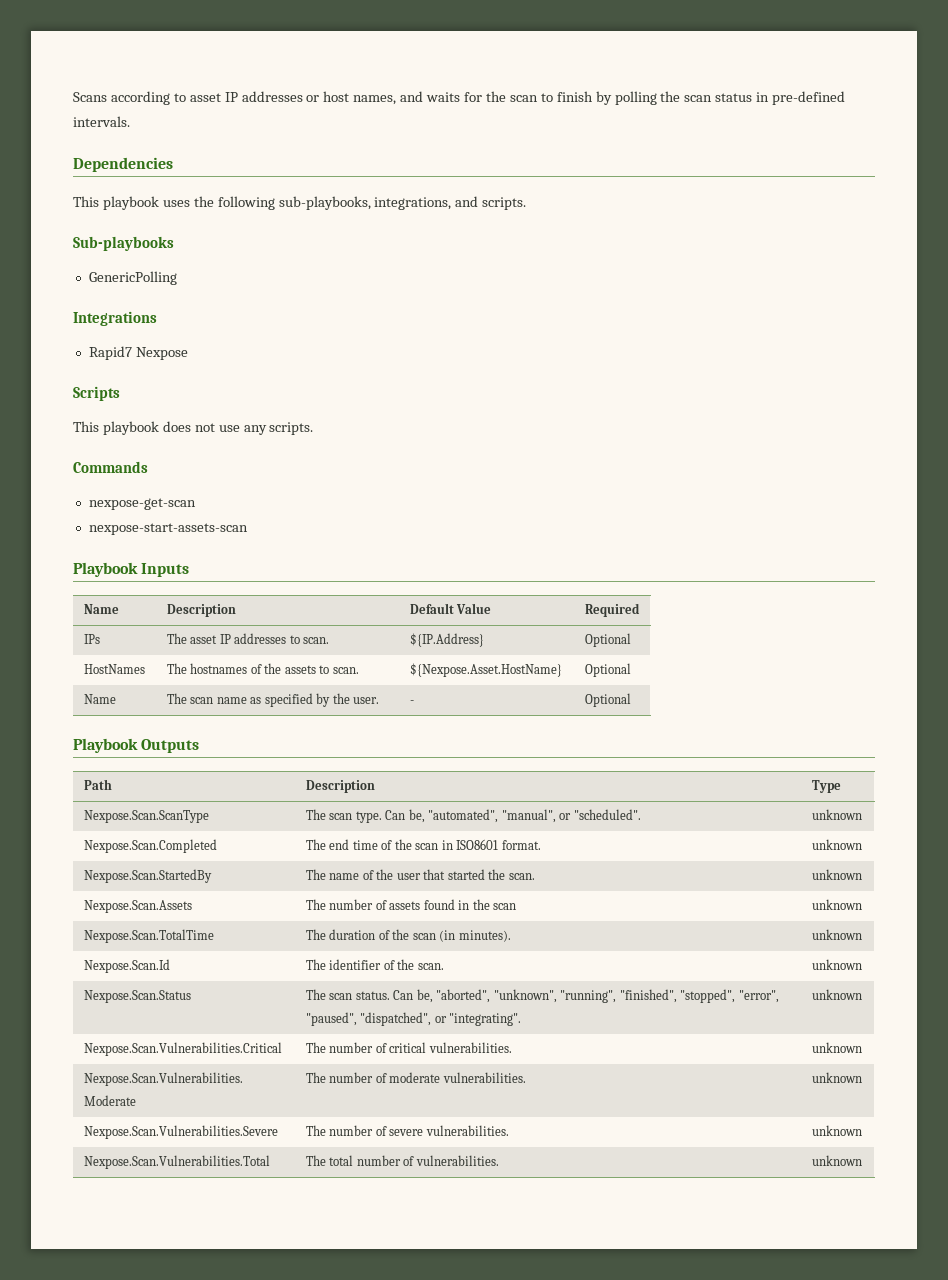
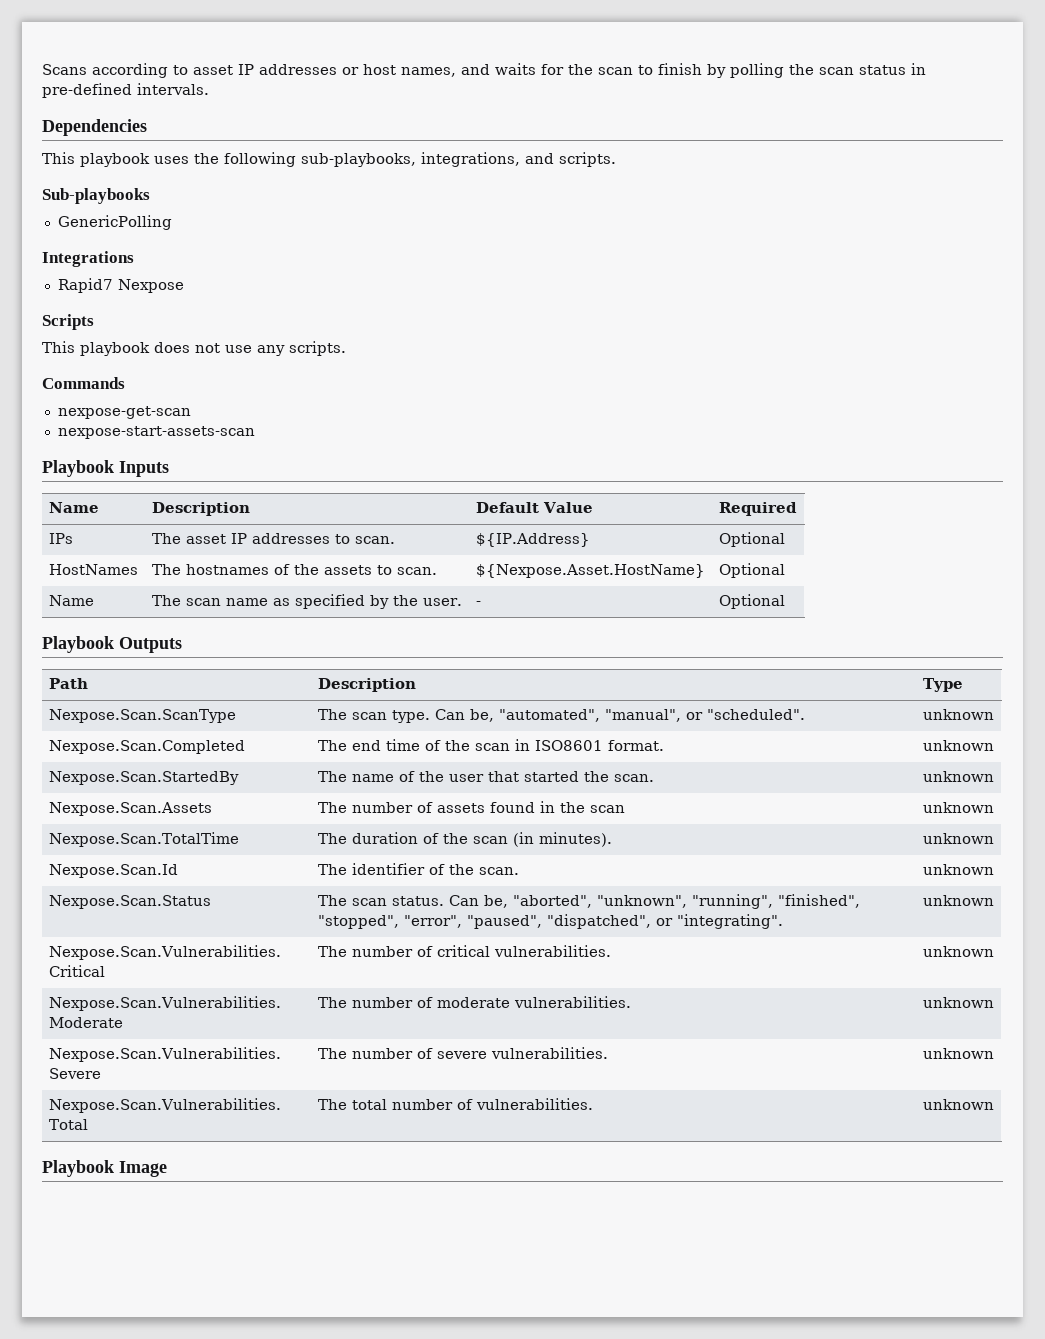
+ Playbook Image

